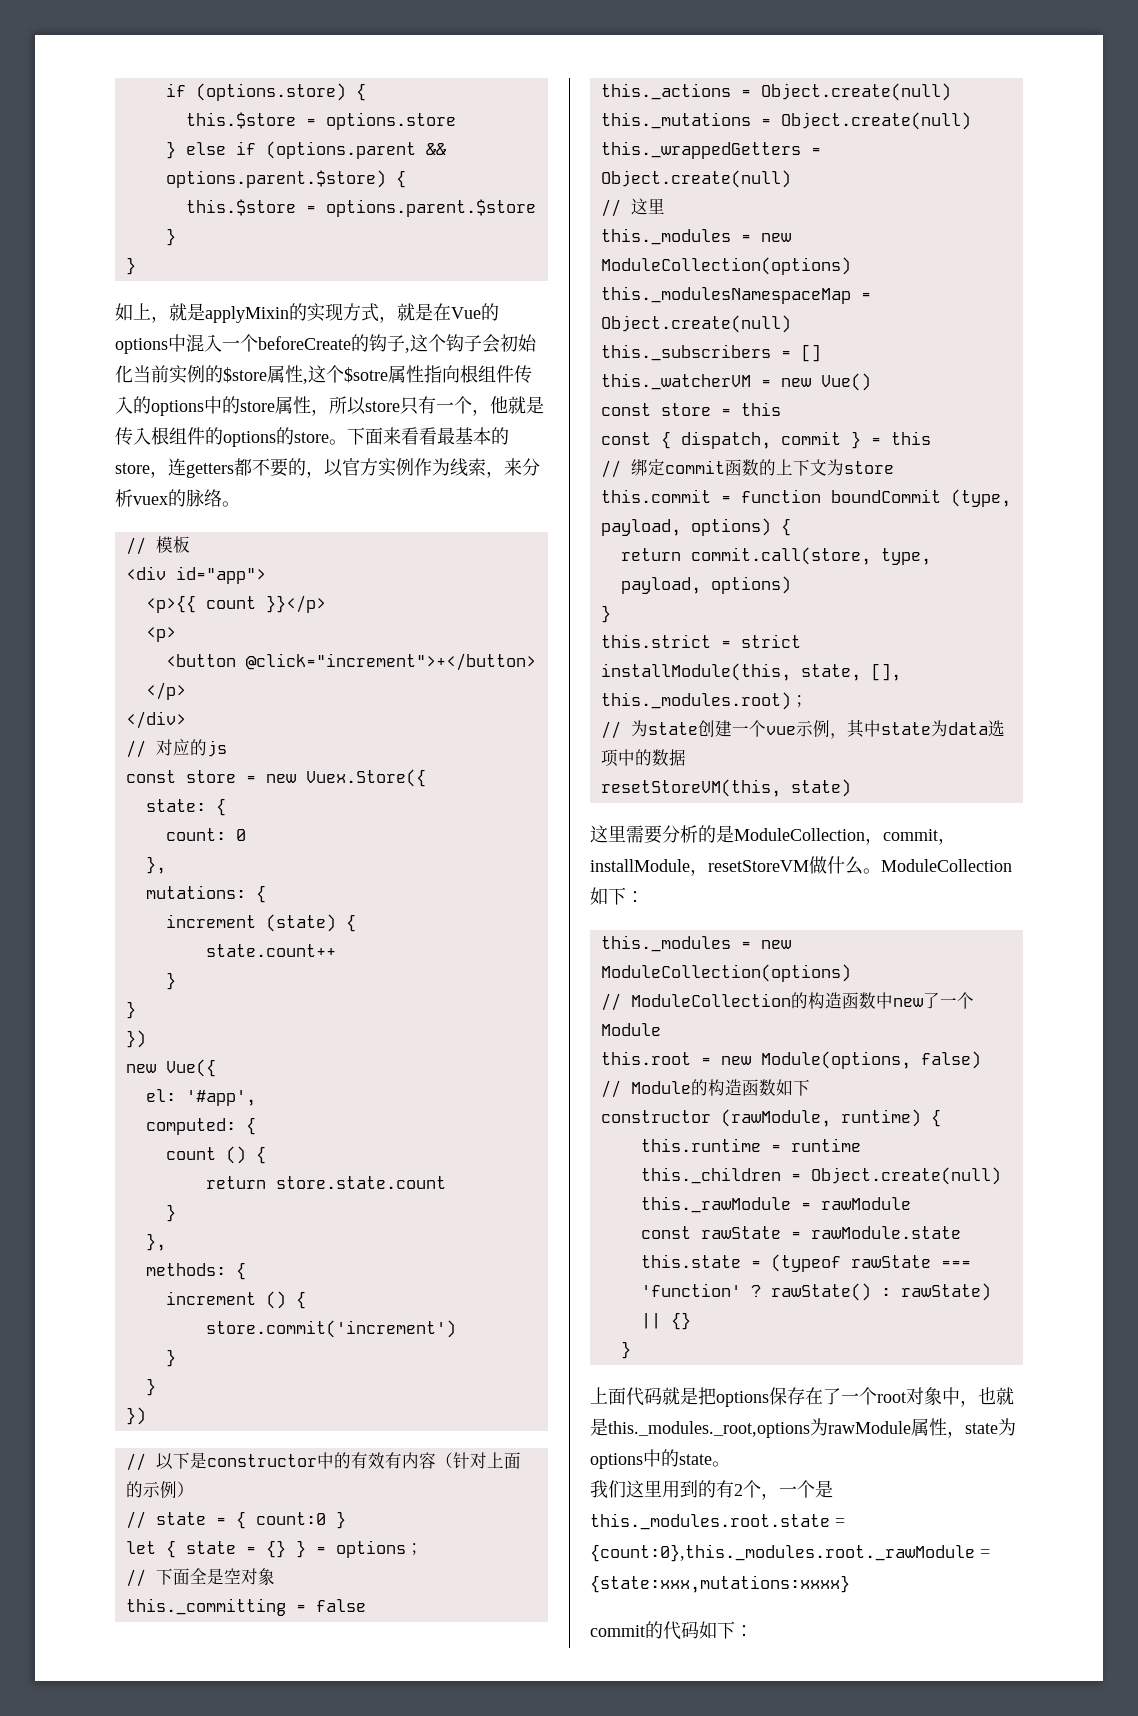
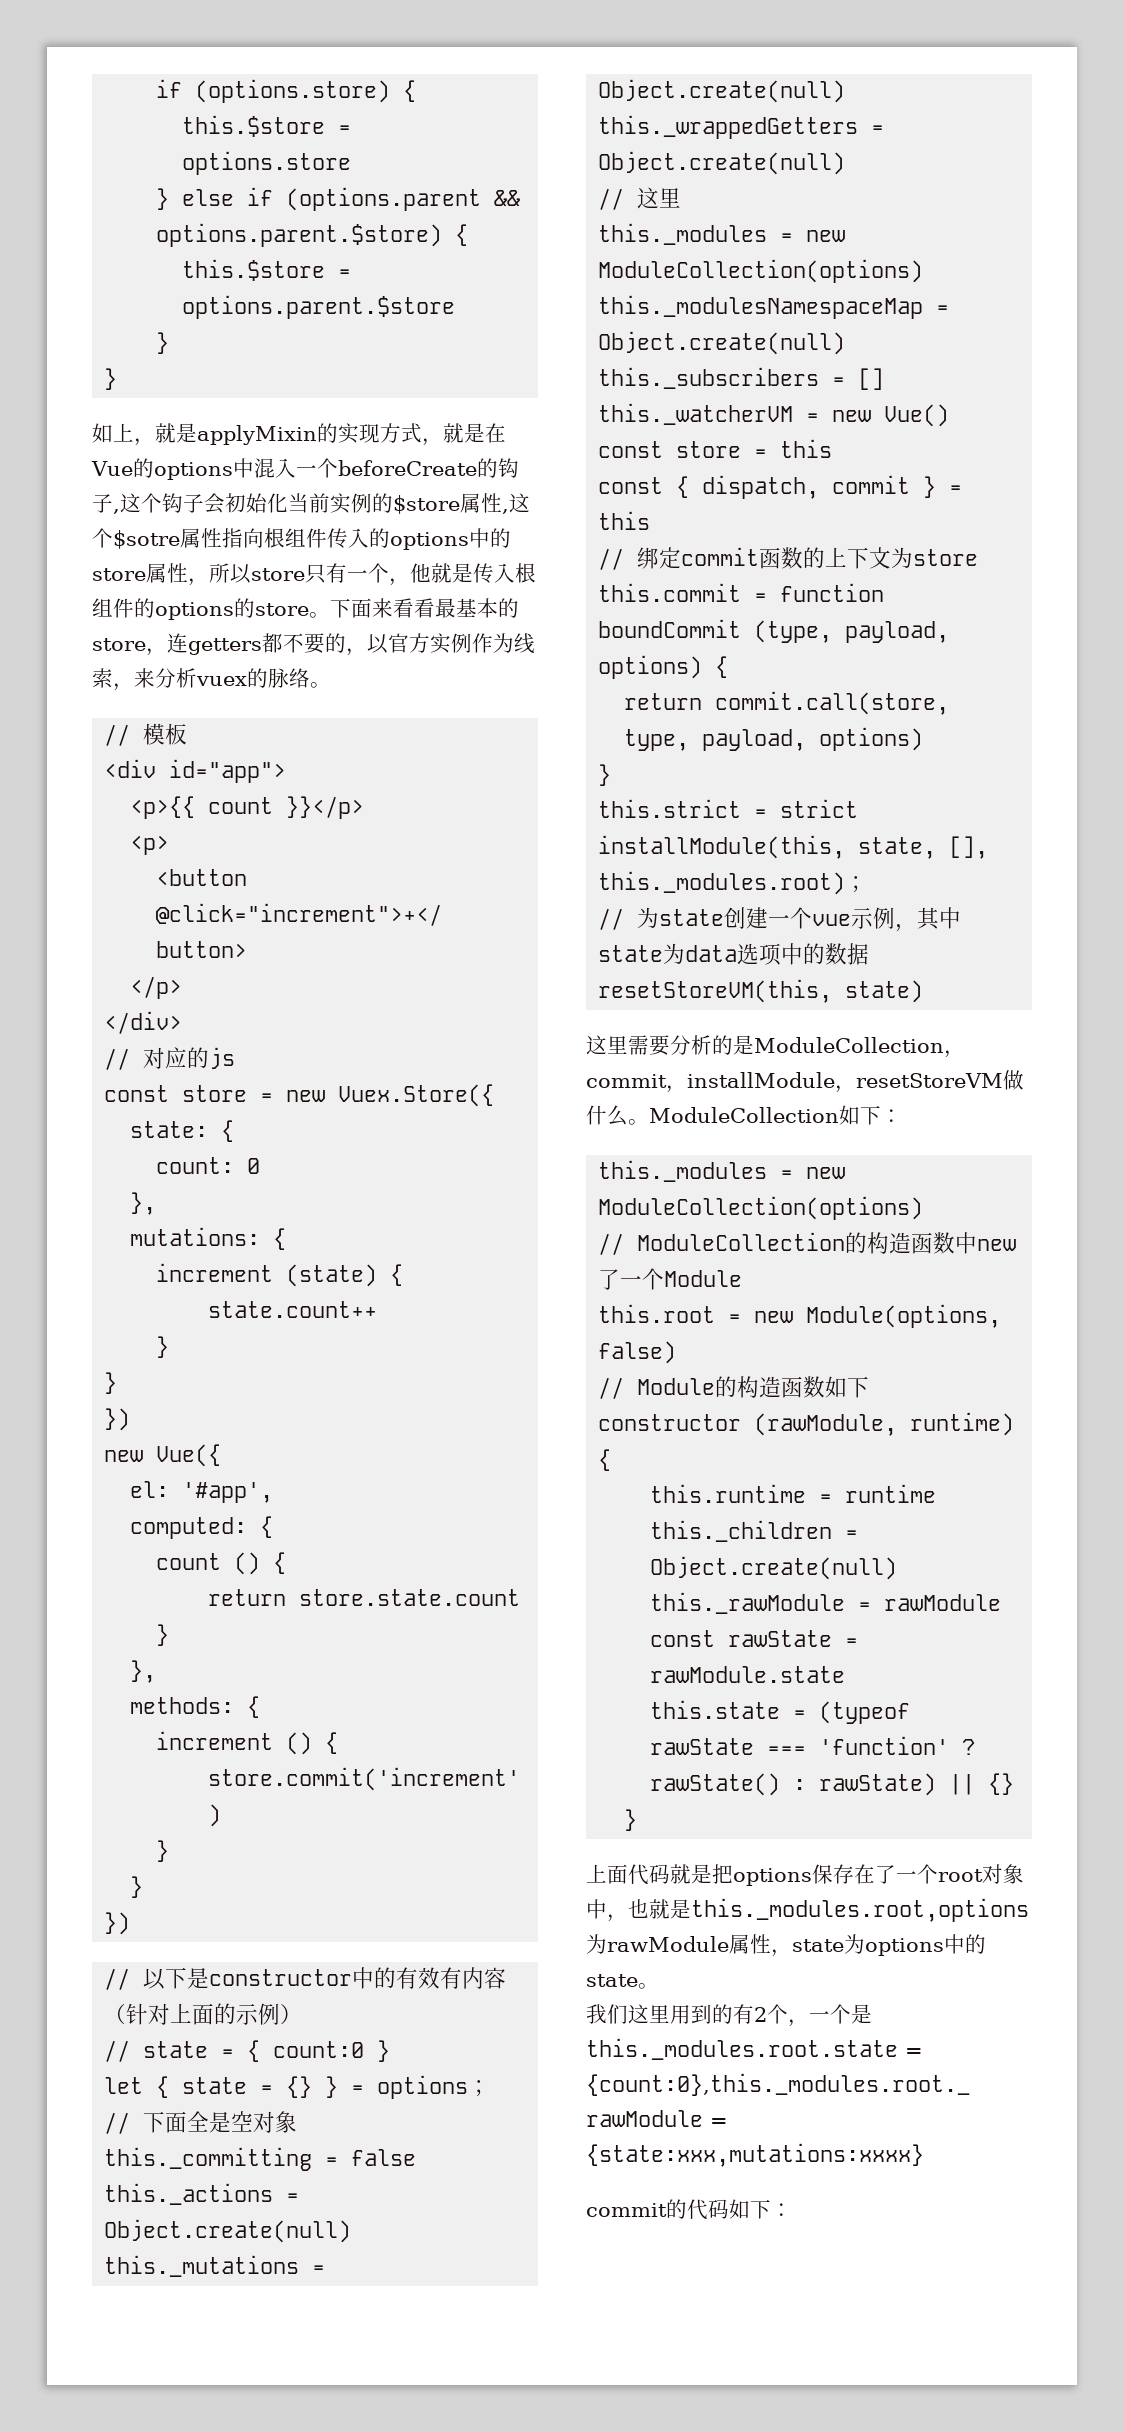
- 上面代码就是把options保存在了一个root对象中，也就是this._modules._root,options为rawModule属性，state为options中的state。
+ 上面代码就是把options保存在了一个root对象中，也就是this._modules.root,options为rawModule属性，state为options中的state。

